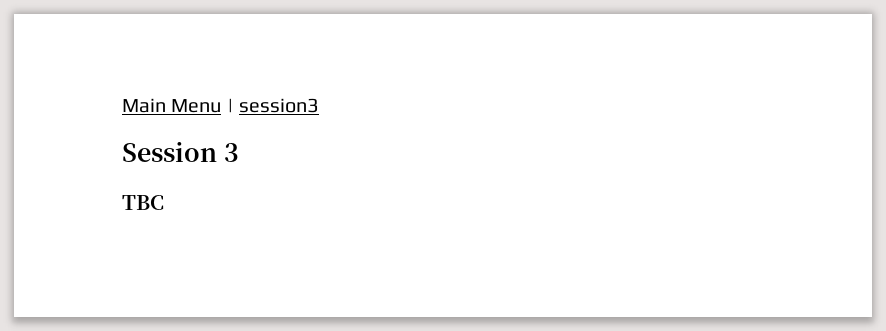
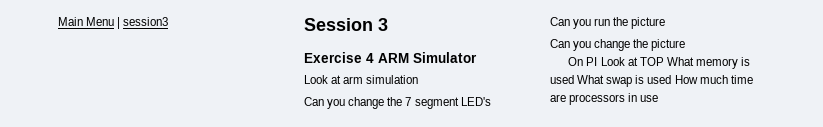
- TBC
+ Exercise 4 ARM Simulator
+ Look at arm simulation
+ Can you change the 7 segment LED's
+ Can you run the picture
+ Can you change the picture
+ On PI Look at TOP What memory is used What swap is used How much time are processors in use

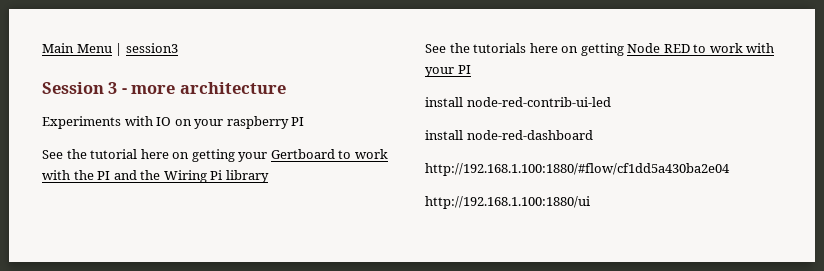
- Session 3
- Exercise 4 ARM Simulator
- Look at arm simulation
- Can you change the 7 segment LED's
- Can you run the picture
- Can you change the picture
- On PI Look at TOP What memory is used What swap is used How much time are processors in use
+ Session 3 - more architecture
+ Experiments with IO on your raspberry PI
+ See the tutorial here on getting your Gertboard to work with the PI and the Wiring Pi library
+ See the tutorials here on getting Node RED to work with your PI
+ install node-red-contrib-ui-led
+ install node-red-dashboard
+ http://192.168.1.100:1880/#flow/cf1dd5a430ba2e04
+ http://192.168.1.100:1880/ui

